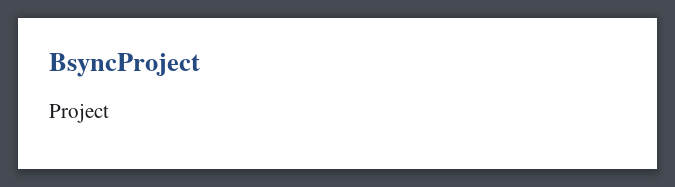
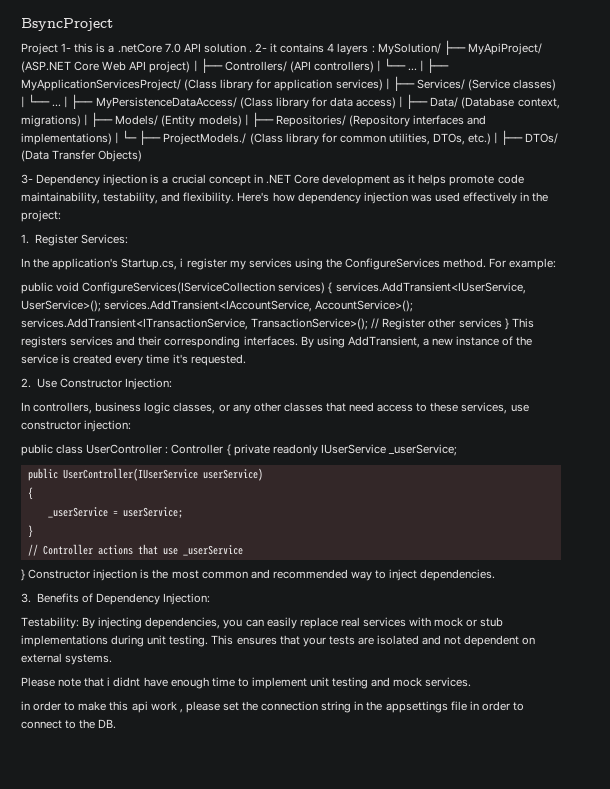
- Project
+ Project 1- this is a .netCore 7.0 API solution . 2- it contains 4 layers : MySolution/ ├── MyApiProject/ (ASP.NET Core Web API project) | ├── Controllers/ (API controllers) | └── ... | ├── MyApplicationServicesProject/ (Class library for application services) | ├── Services/ (Service classes) | └── ... | ├── MyPersistenceDataAccess/ (Class library for data access) | ├── Data/ (Database context, migrations) | ├── Models/ (Entity models) | ├── Repositories/ (Repository interfaces and implementations) | └─ ├── ProjectModels./ (Class library for common utilities, DTOs, etc.) | ├── DTOs/ (Data Transfer Objects)
+ 3- Dependency injection is a crucial concept in .NET Core development as it helps promote code maintainability, testability, and flexibility. Here's how dependency injection was used effectively in the project:
+ 1. Register Services:
+ In the application's Startup.cs, i register my services using the ConfigureServices method. For example:
+ public void ConfigureServices(IServiceCollection services) { services.AddTransient<IUserService, UserService>(); services.AddTransient<IAccountService, AccountService>(); services.AddTransient<ITransactionService, TransactionService>(); // Register other services } This registers services and their corresponding interfaces. By using AddTransient, a new instance of the service is created every time it's requested.
+ 2. Use Constructor Injection:
+ In controllers, business logic classes, or any other classes that need access to these services, use constructor injection:
+ public class UserController : Controller { private readonly IUserService _userService;
+ public UserController(IUserService userService)
+ {
+ _userService = userService;
+ }
+ // Controller actions that use _userService
+ } Constructor injection is the most common and recommended way to inject dependencies.
+ 3. Benefits of Dependency Injection:
+ Testability: By injecting dependencies, you can easily replace real services with mock or stub implementations during unit testing. This ensures that your tests are isolated and not dependent on external systems.
+ Please note that i didnt have enough time to implement unit testing and mock services.
+ in order to make this api work , please set the connection string in the appsettings file in order to connect to the DB.

